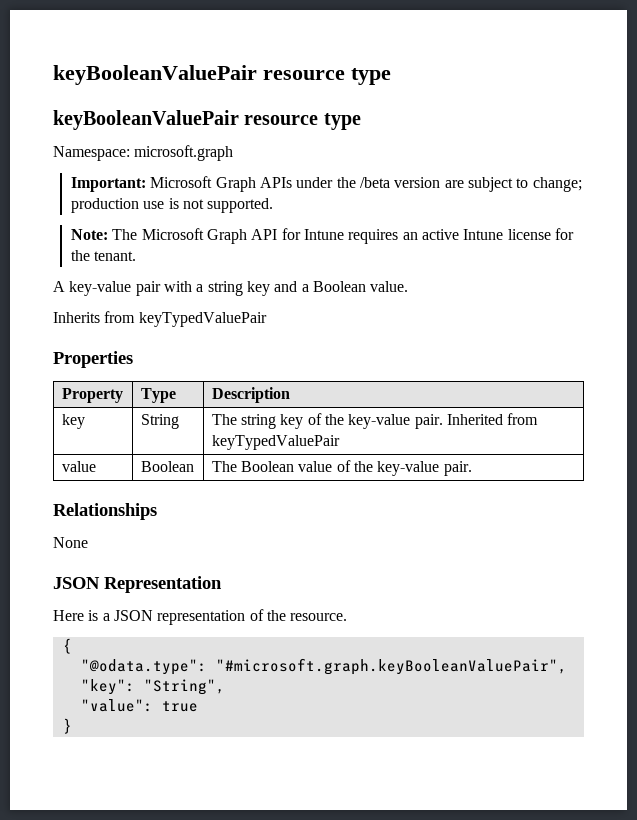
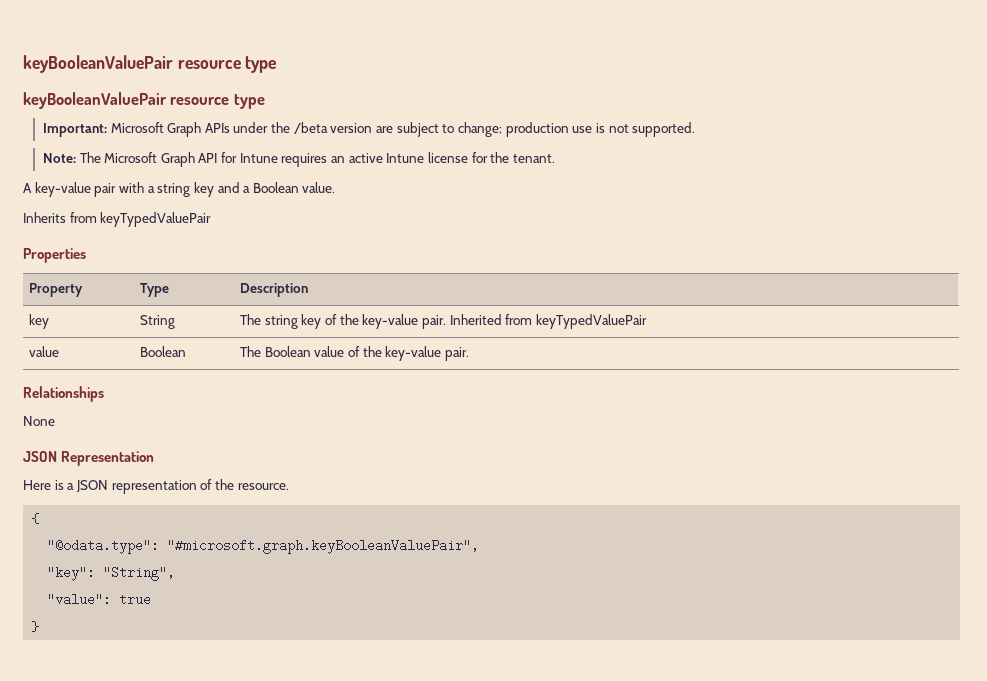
- Namespace: microsoft.graph

